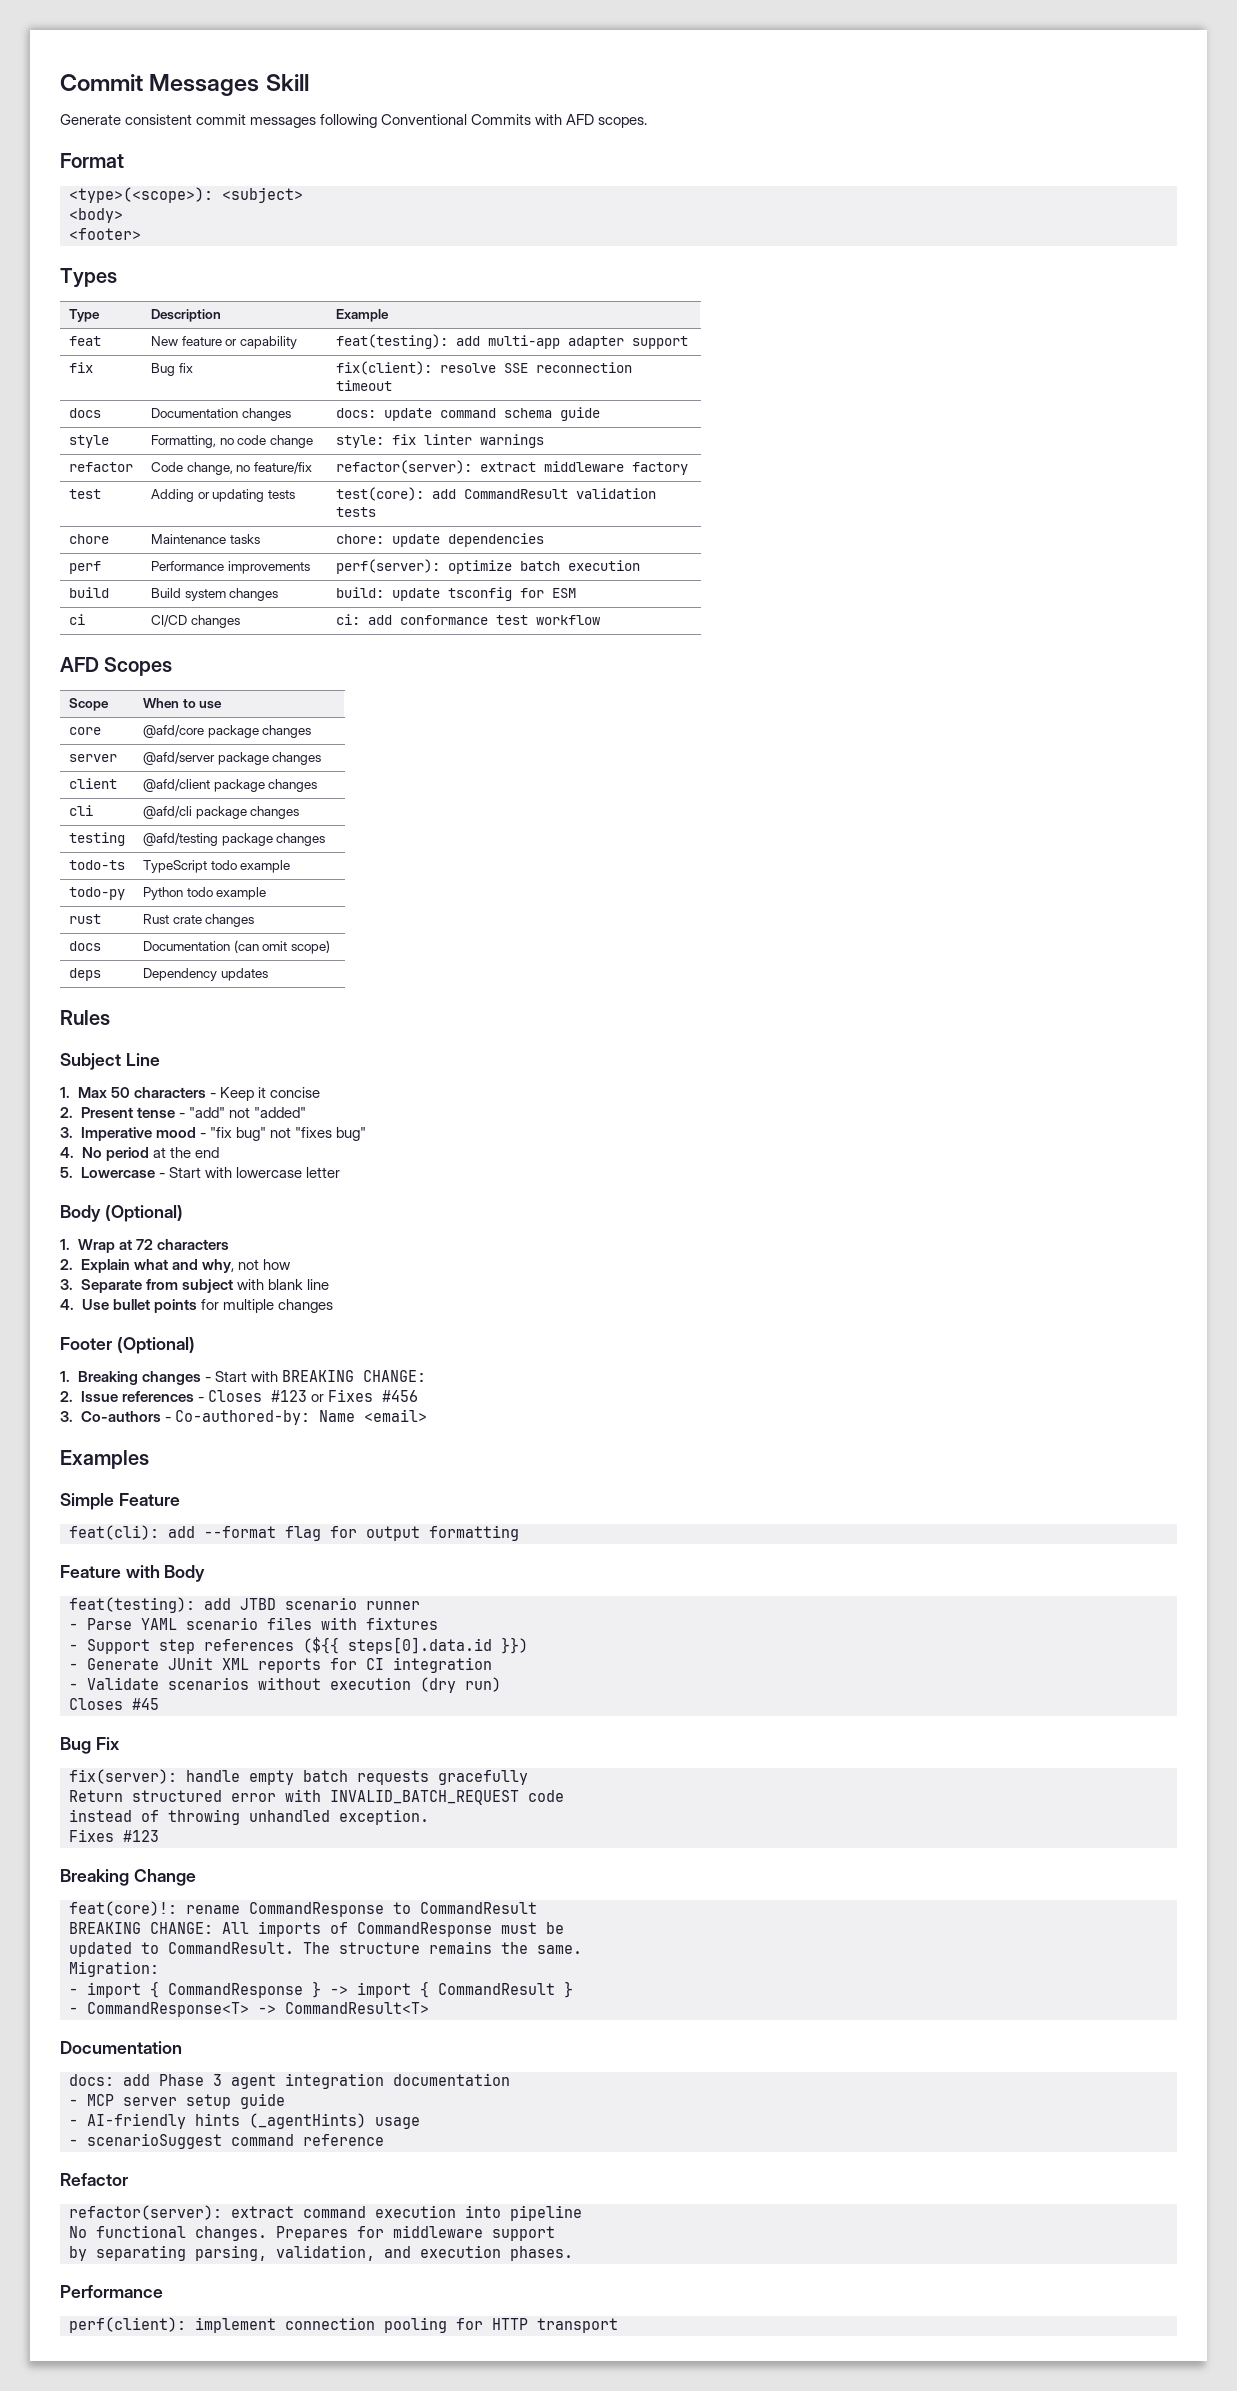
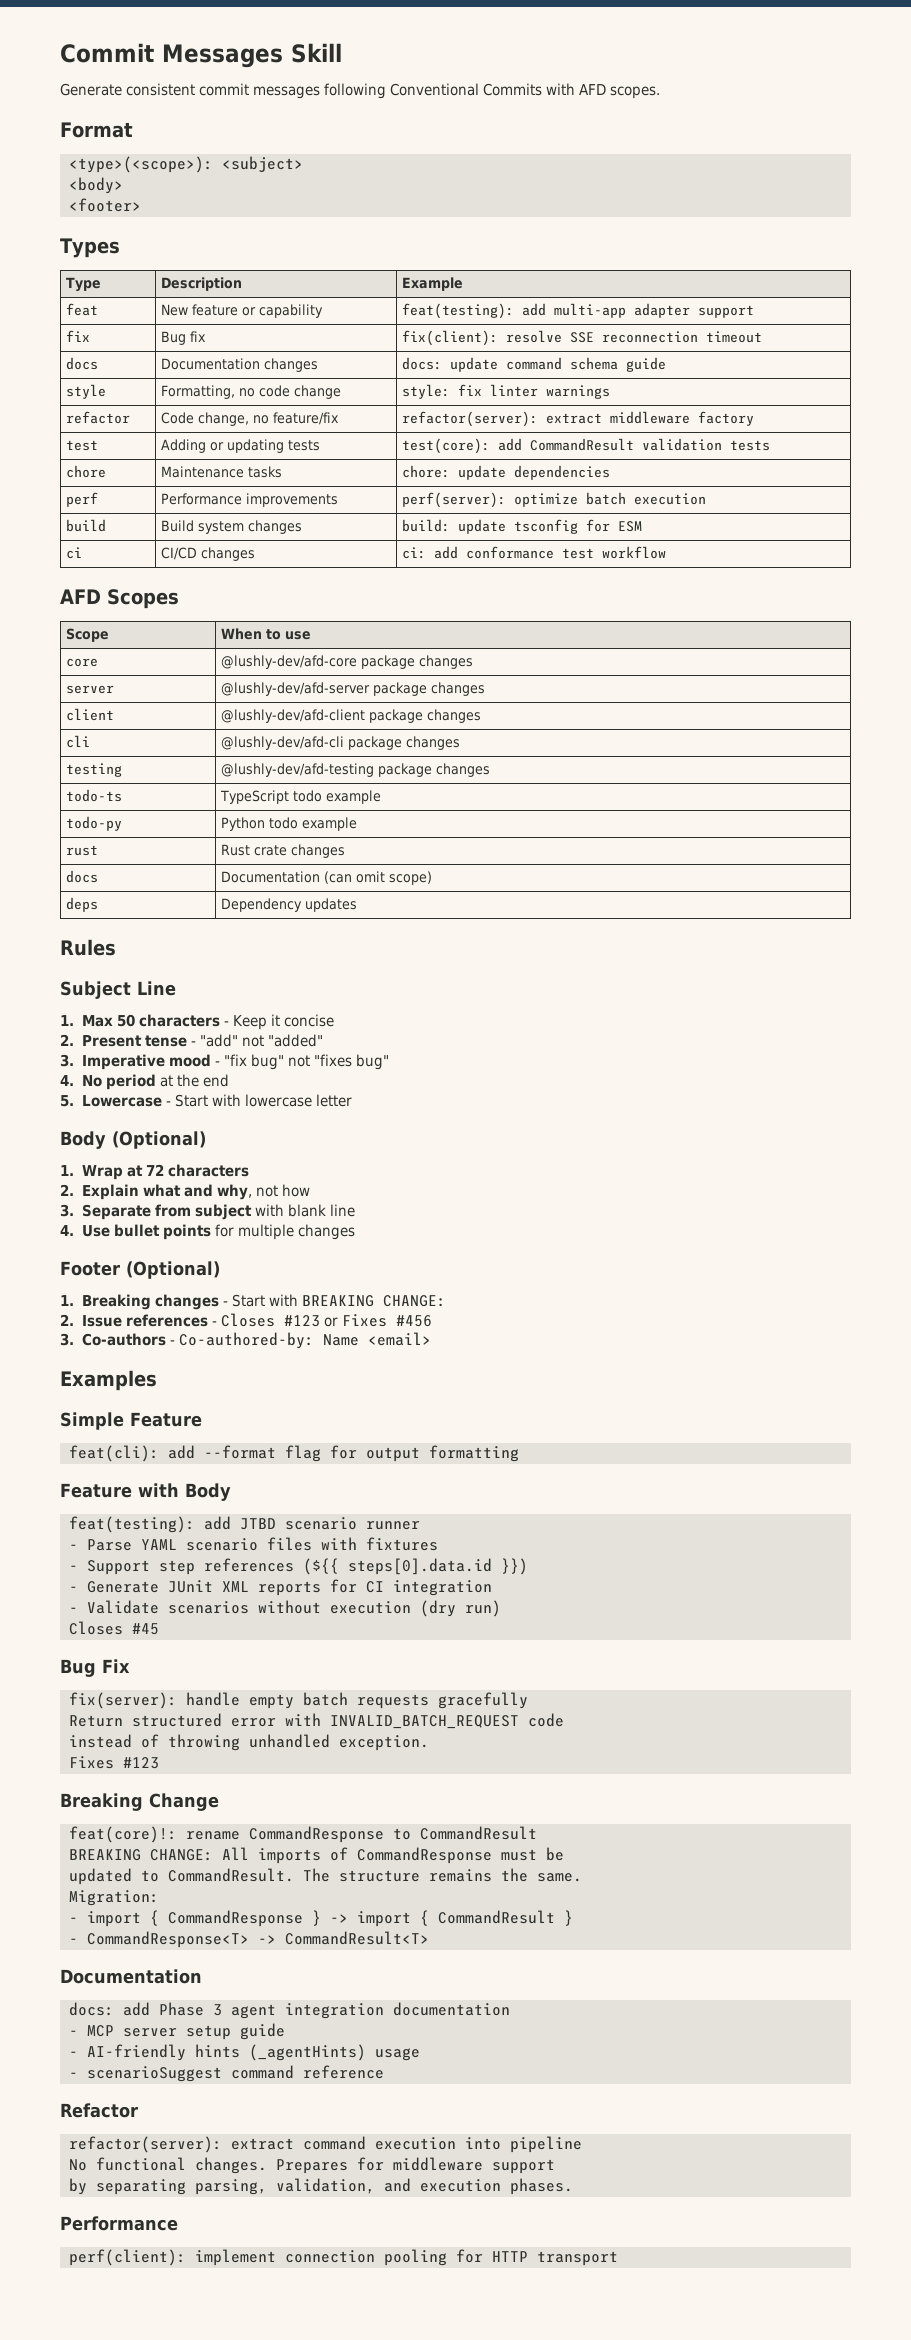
- core | @afd/core package changes
+ core | @lushly-dev/afd-core package changes
- server | @afd/server package changes
+ server | @lushly-dev/afd-server package changes
- client | @afd/client package changes
+ client | @lushly-dev/afd-client package changes
- cli | @afd/cli package changes
+ cli | @lushly-dev/afd-cli package changes
- testing | @afd/testing package changes
+ testing | @lushly-dev/afd-testing package changes

